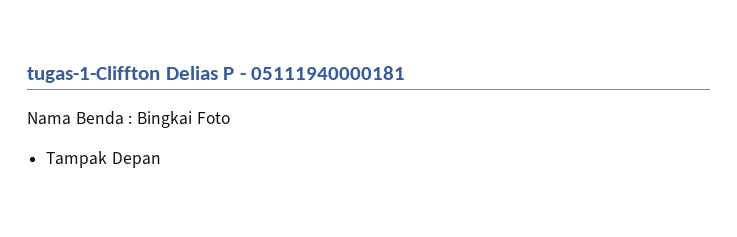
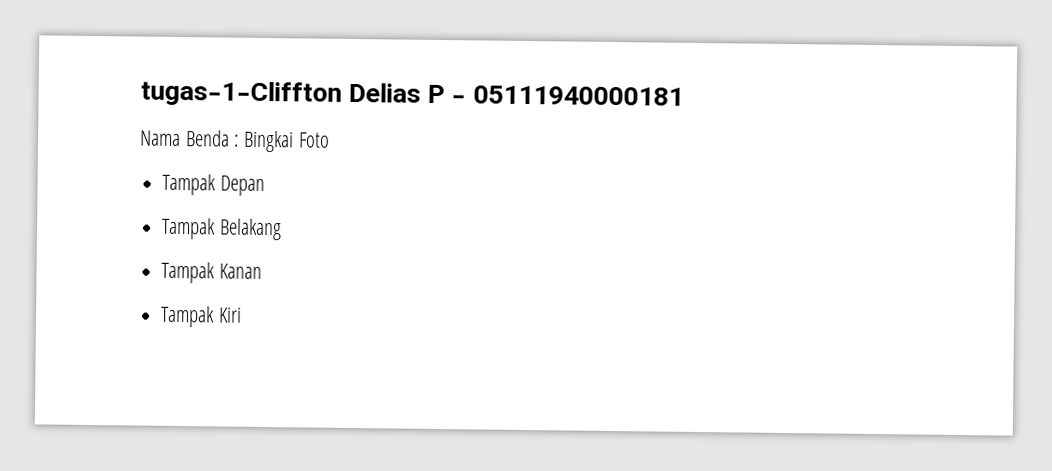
+ Tampak Belakang
+ Tampak Kanan
+ Tampak Kiri

